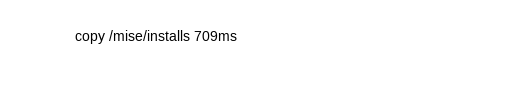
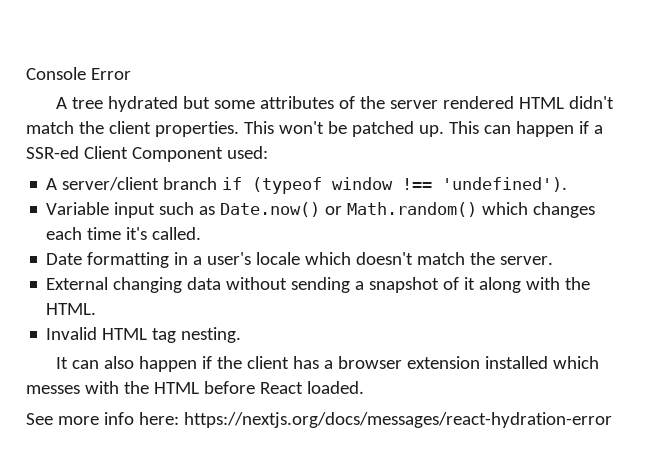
- copy /mise/installs 709ms
+ Console Error
+ A tree hydrated but some attributes of the server rendered HTML didn't match the client properties. This won't be patched up. This can happen if a SSR-ed Client Component used:
+ A server/client branch if (typeof window !== 'undefined').
+ Variable input such as Date.now() or Math.random() which changes each time it's called.
+ Date formatting in a user's locale which doesn't match the server.
+ External changing data without sending a snapshot of it along with the HTML.
+ Invalid HTML tag nesting.
+ It can also happen if the client has a browser extension installed which messes with the HTML before React loaded.
+ See more info here: https://nextjs.org/docs/messages/react-hydration-error

